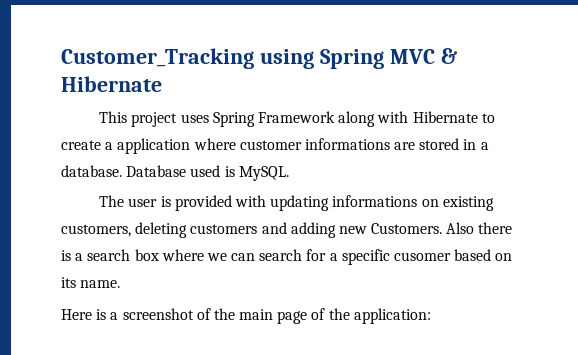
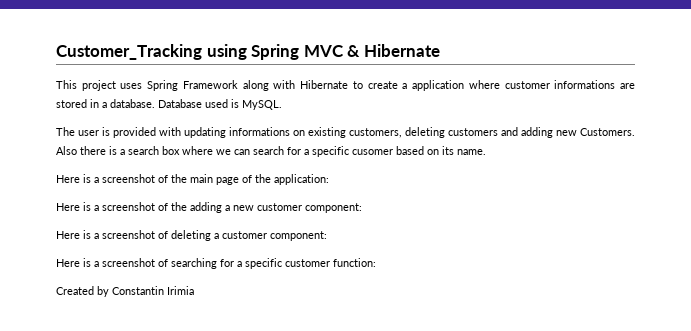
+ Here is a screenshot of the adding a new customer component:
+ Here is a screenshot of deleting a customer component:
+ Here is a screenshot of searching for a specific customer function:
+ Created by Constantin Irimia

